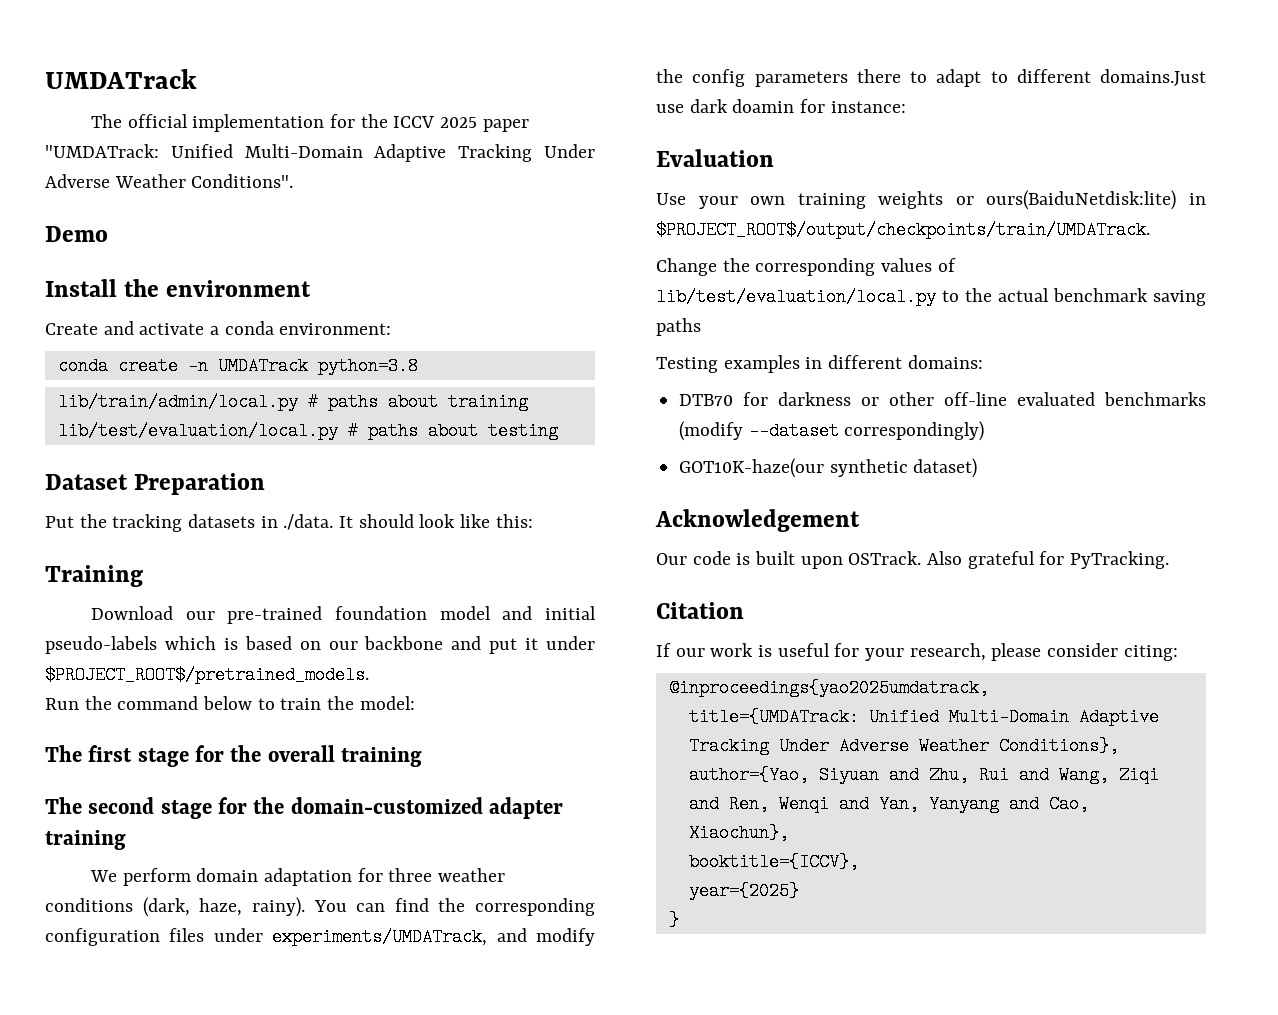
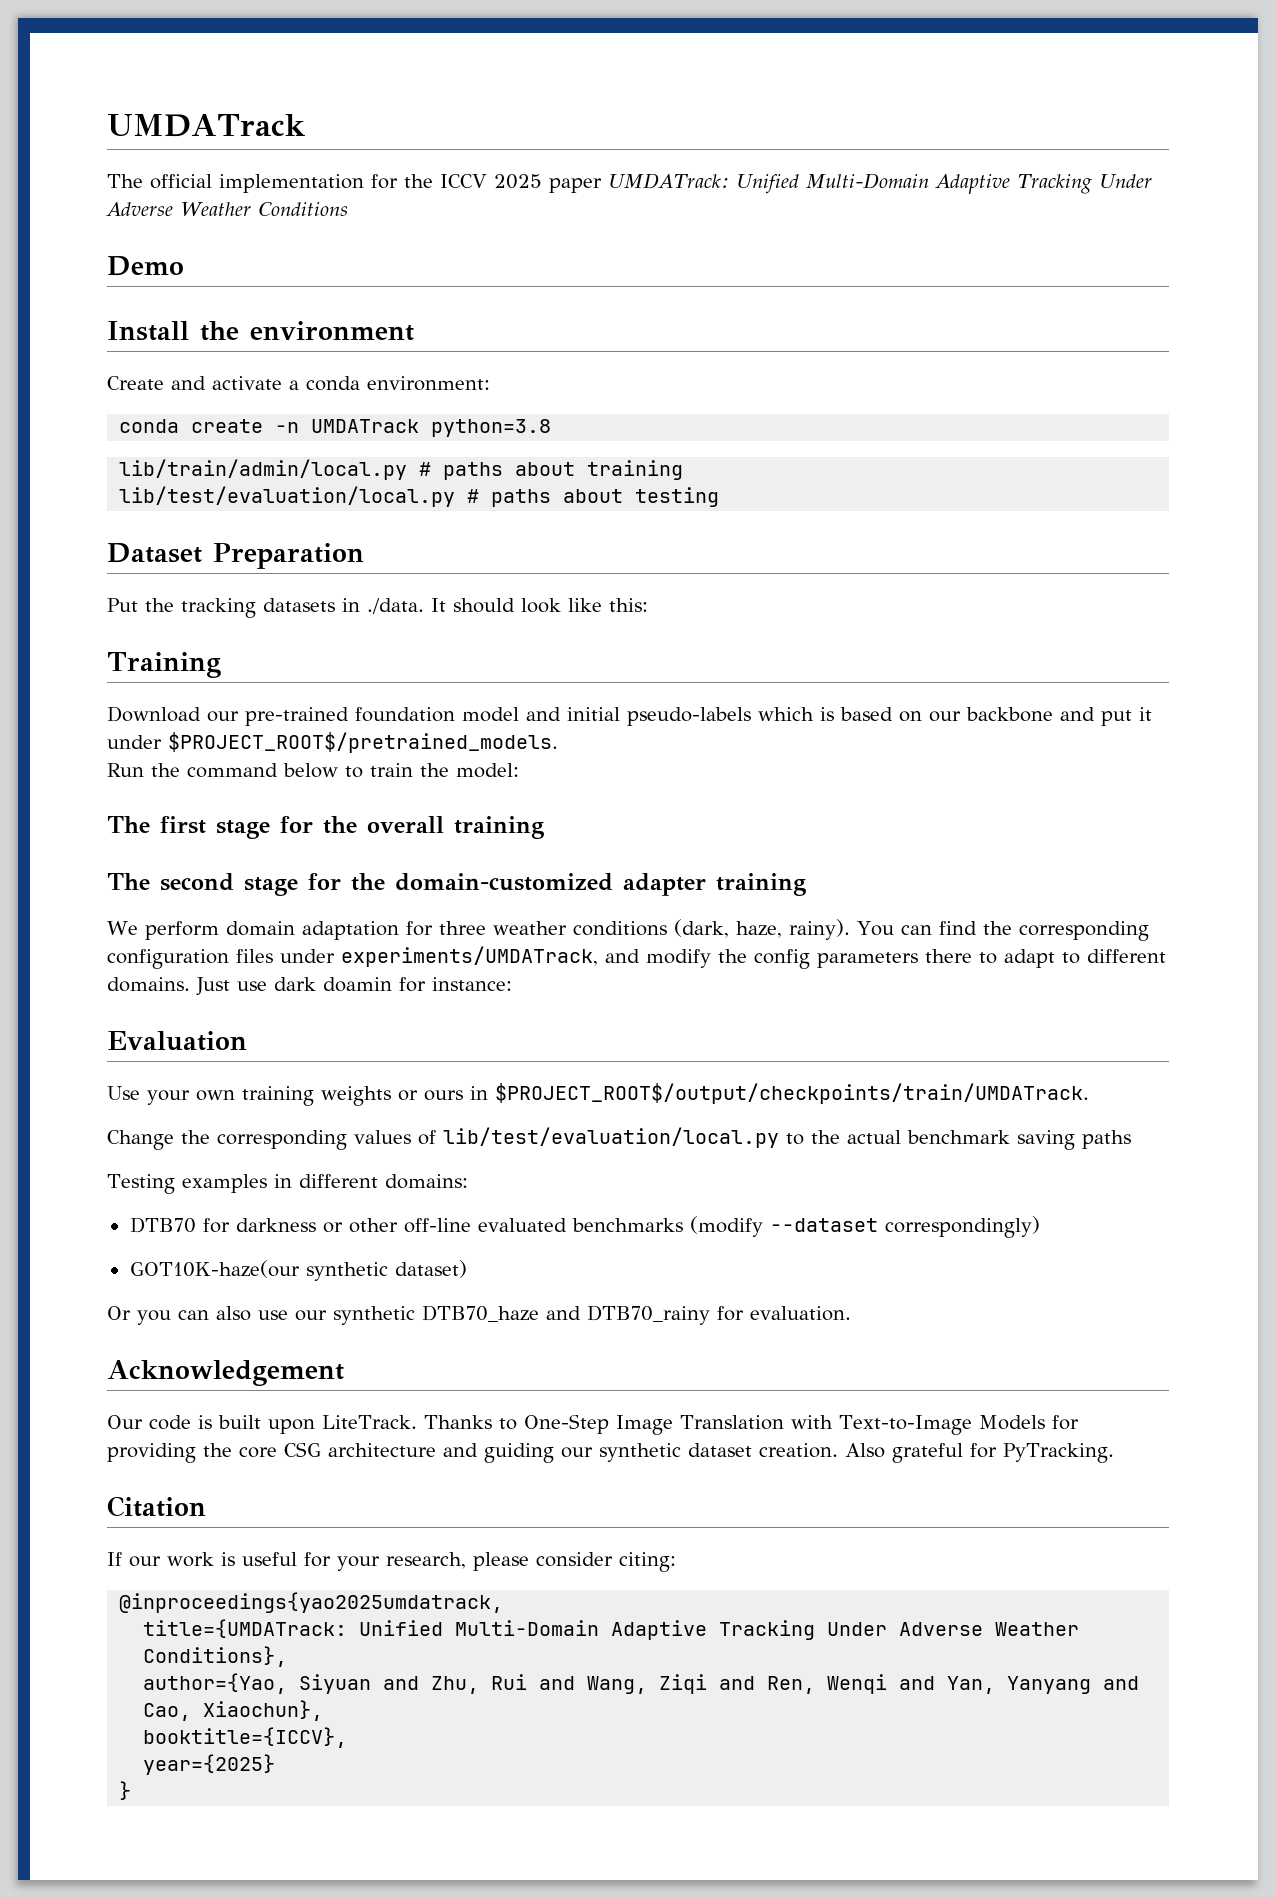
- The official implementation for the ICCV 2025 paper "UMDATrack: Unified Multi-Domain Adaptive Tracking Under Adverse Weather Conditions".
+ The official implementation for the ICCV 2025 paper UMDATrack: Unified Multi-Domain Adaptive Tracking Under Adverse Weather Conditions
- You can find the corresponding configuration files under experiments/UMDATrack, and modify the config parameters there to adapt to different domains.Just use dark doamin for instance:
+ You can find the corresponding configuration files under experiments/UMDATrack, and modify the config parameters there to adapt to different domains. Just use dark doamin for instance:
- Use your own training weights or ours(BaiduNetdisk:lite) in $PROJECT_ROOT$/output/checkpoints/train/UMDATrack.
+ Use your own training weights or ours in $PROJECT_ROOT$/output/checkpoints/train/UMDATrack.
+ Or you can also use our synthetic DTB70_haze and DTB70_rainy for evaluation.
- Our code is built upon OSTrack.
+ Our code is built upon LiteTrack. Thanks to One-Step Image Translation with Text-to-Image Models for providing the core CSG architecture and guiding our synthetic dataset creation.

